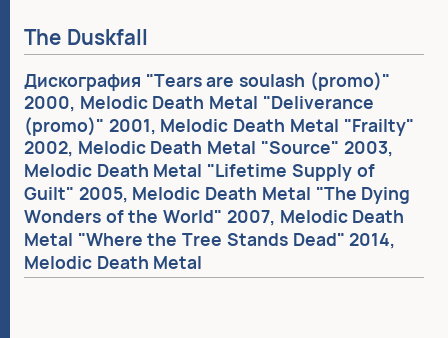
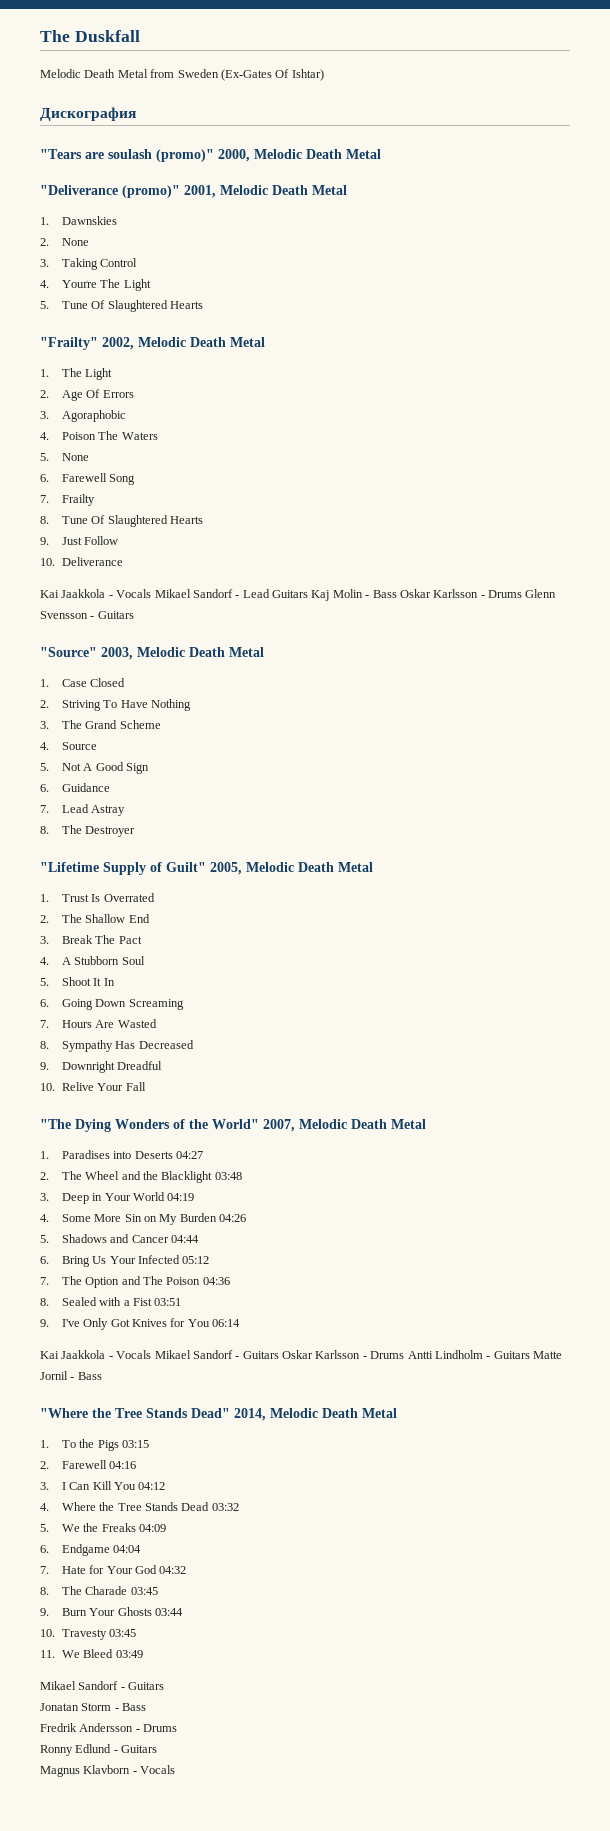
+ Melodic Death Metal from Sweden (Ex-Gates Of Ishtar)
- Дискография "Tears are soulash (promo)" 2000, Melodic Death Metal "Deliverance (promo)" 2001, Melodic Death Metal "Frailty" 2002, Melodic Death Metal "Source" 2003, Melodic Death Metal "Lifetime Supply of Guilt" 2005, Melodic Death Metal "The Dying Wonders of the World" 2007, Melodic Death Metal "Where the Tree Stands Dead" 2014, Melodic Death Metal
+ Дискография
+ "Tears are soulash (promo)" 2000, Melodic Death Metal
+ "Deliverance (promo)" 2001, Melodic Death Metal
+ 1. Dawnskies
+ 2. None
+ 3. Taking Control
+ 4. Youґre The Light
+ 5. Tune Of Slaughtered Hearts
+ "Frailty" 2002, Melodic Death Metal
+ 1. The Light
+ 2. Age Of Errors
+ 3. Agoraphobic
+ 4. Poison The Waters
+ 5. None
+ 6. Farewell Song
+ 7. Frailty
+ 8. Tune Of Slaughtered Hearts
+ 9. Just Follow
+ 10. Deliverance
+ Kai Jaakkola - Vocals Mikael Sandorf - Lead Guitars Kaj Molin - Bass Oskar Karlsson - Drums Glenn Svensson - Guitars
+ "Source" 2003, Melodic Death Metal
+ 1. Case Closed
+ 2. Striving To Have Nothing
+ 3. The Grand Scheme
+ 4. Source
+ 5. Not A Good Sign
+ 6. Guidance
+ 7. Lead Astray
+ 8. The Destroyer
+ "Lifetime Supply of Guilt" 2005, Melodic Death Metal
+ 1. Trust Is Overrated
+ 2. The Shallow End
+ 3. Break The Pact
+ 4. A Stubborn Soul
+ 5. Shoot It In
+ 6. Going Down Screaming
+ 7. Hours Are Wasted
+ 8. Sympathy Has Decreased
+ 9. Downright Dreadful
+ 10. Relive Your Fall
+ "The Dying Wonders of the World" 2007, Melodic Death Metal
+ 1. Paradises into Deserts 04:27
+ 2. The Wheel and the Blacklight 03:48
+ 3. Deep in Your World 04:19
+ 4. Some More Sin on My Burden 04:26
+ 5. Shadows and Cancer 04:44
+ 6. Bring Us Your Infected 05:12
+ 7. The Option and The Poison 04:36
+ 8. Sealed with a Fist 03:51
+ 9. I've Only Got Knives for You 06:14
+ Kai Jaakkola - Vocals Mikael Sandorf - Guitars Oskar Karlsson - Drums Antti Lindholm - Guitars Matte Jornil - Bass
+ "Where the Tree Stands Dead" 2014, Melodic Death Metal
+ 1. To the Pigs 03:15
+ 2. Farewell 04:16
+ 3. I Can Kill You 04:12
+ 4. Where the Tree Stands Dead 03:32
+ 5. We the Freaks 04:09
+ 6. Endgame 04:04
+ 7. Hate for Your God 04:32
+ 8. The Charade 03:45
+ 9. Burn Your Ghosts 03:44
+ 10. Travesty 03:45
+ 11. We Bleed 03:49
+ Mikael Sandorf - Guitars
+ Jonatan Storm - Bass
+ Fredrik Andersson - Drums
+ Ronny Edlund - Guitars
+ Magnus Klavborn - Vocals

